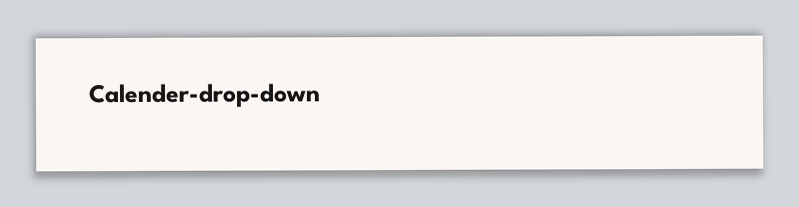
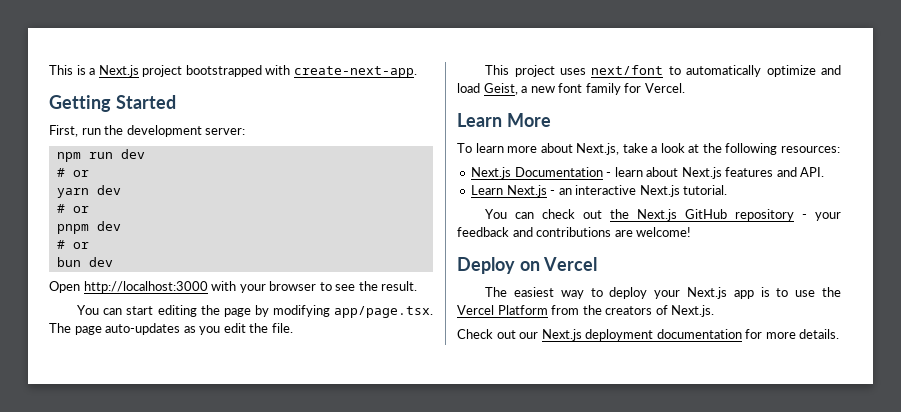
- Calender-drop-down
+ This is a Next.js project bootstrapped with create-next-app.
+ Getting Started
+ First, run the development server:
+ npm run dev
+ # or
+ yarn dev
+ # or
+ pnpm dev
+ # or
+ bun dev
+ Open http://localhost:3000 with your browser to see the result.
+ You can start editing the page by modifying app/page.tsx. The page auto-updates as you edit the file.
+ This project uses next/font to automatically optimize and load Geist, a new font family for Vercel.
+ Learn More
+ To learn more about Next.js, take a look at the following resources:
+ Next.js Documentation - learn about Next.js features and API.
+ Learn Next.js - an interactive Next.js tutorial.
+ You can check out the Next.js GitHub repository - your feedback and contributions are welcome!
+ Deploy on Vercel
+ The easiest way to deploy your Next.js app is to use the Vercel Platform from the creators of Next.js.
+ Check out our Next.js deployment documentation for more details.

